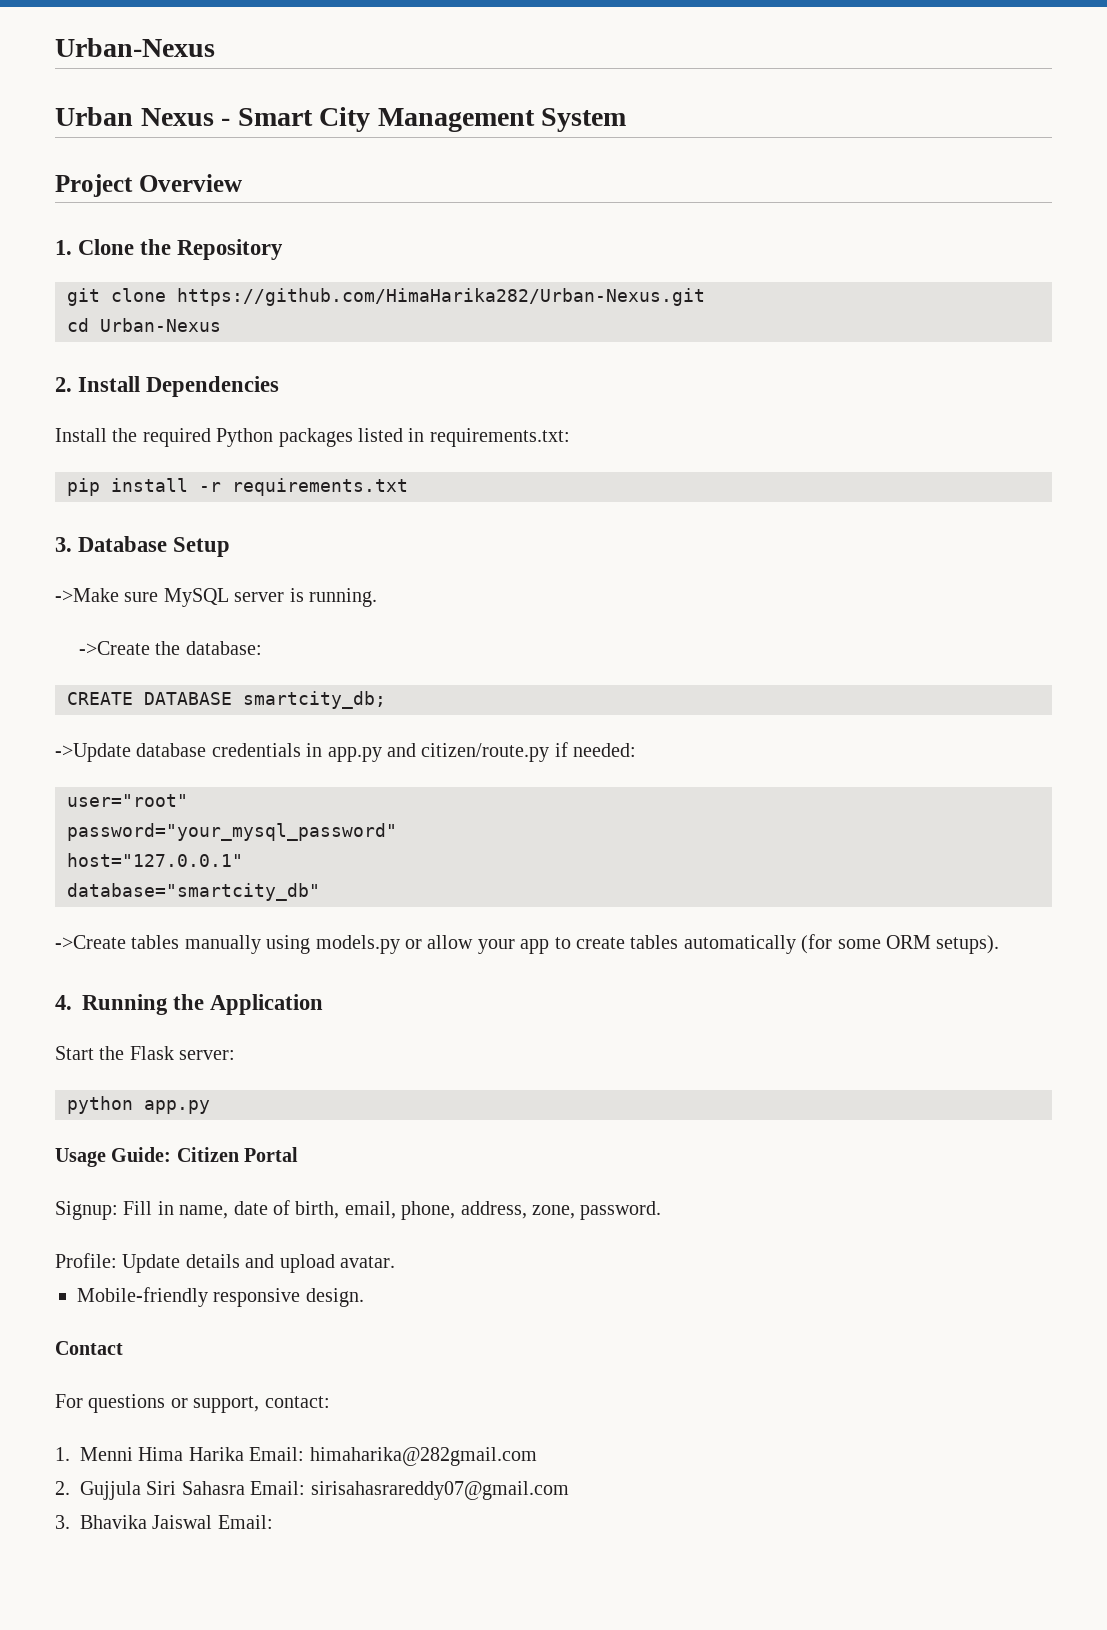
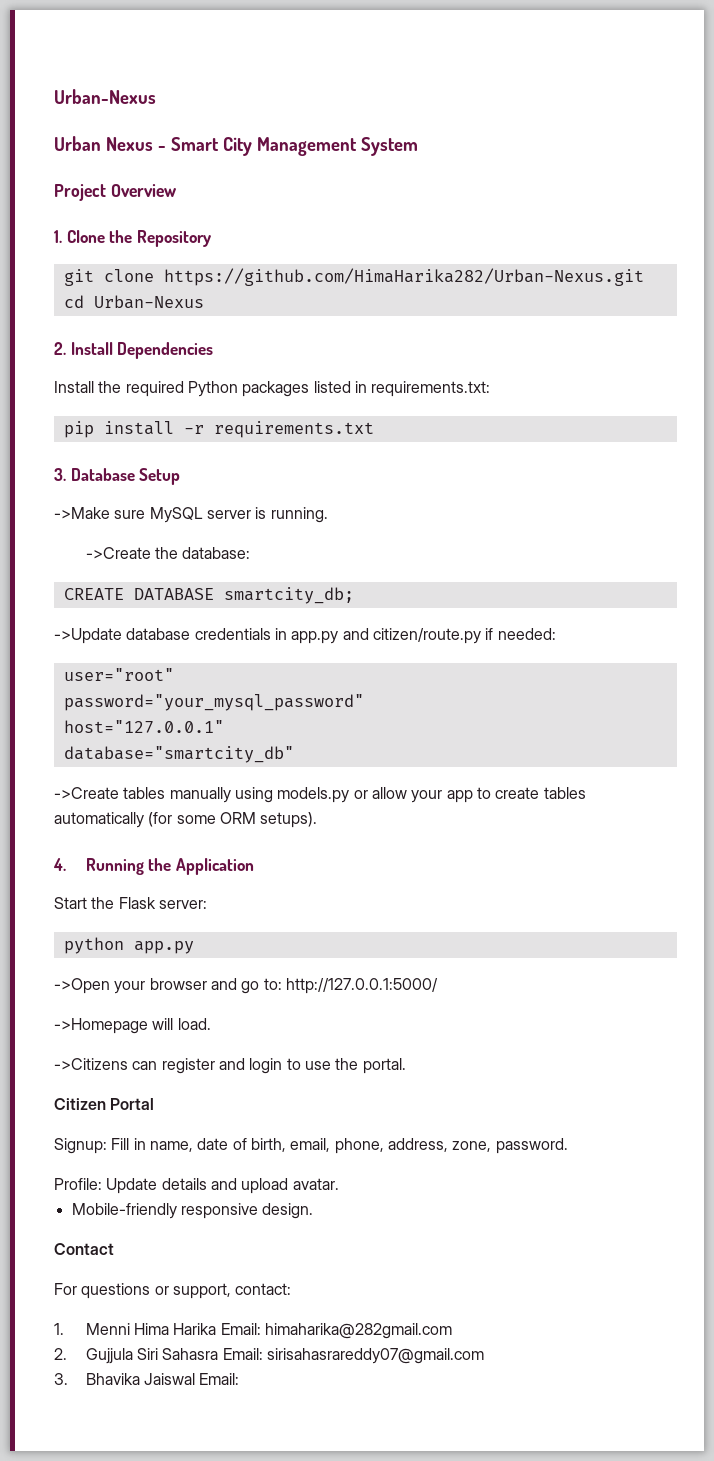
- Usage Guide: Citizen Portal
+ ->Open your browser and go to: http://127.0.0.1:5000/
+ ->Homepage will load.
+ ->Citizens can register and login to use the portal.
+ Citizen Portal

